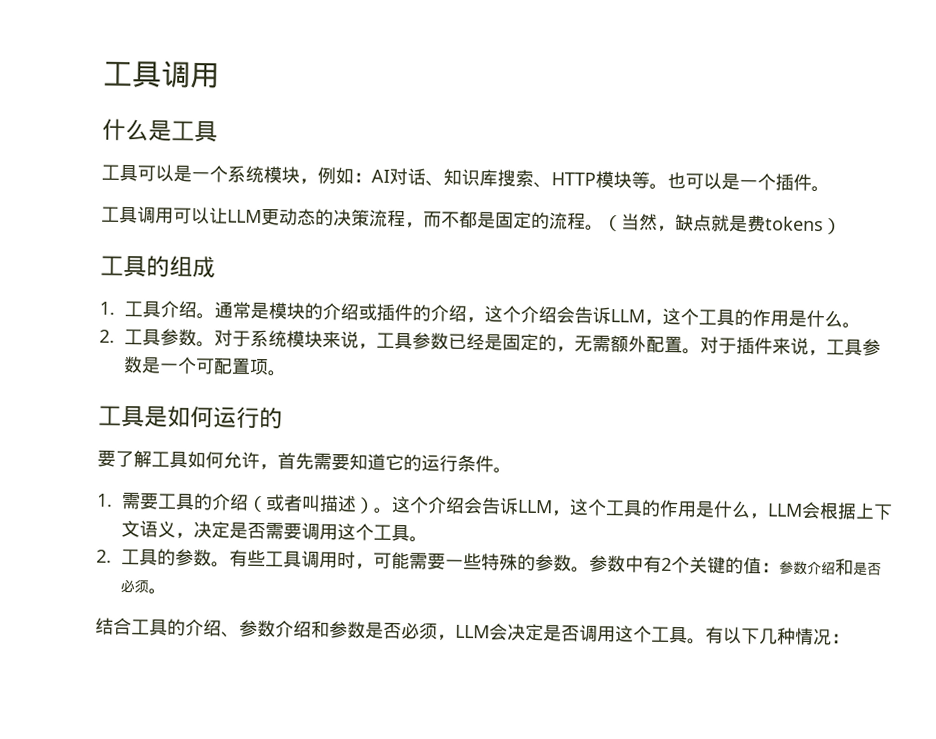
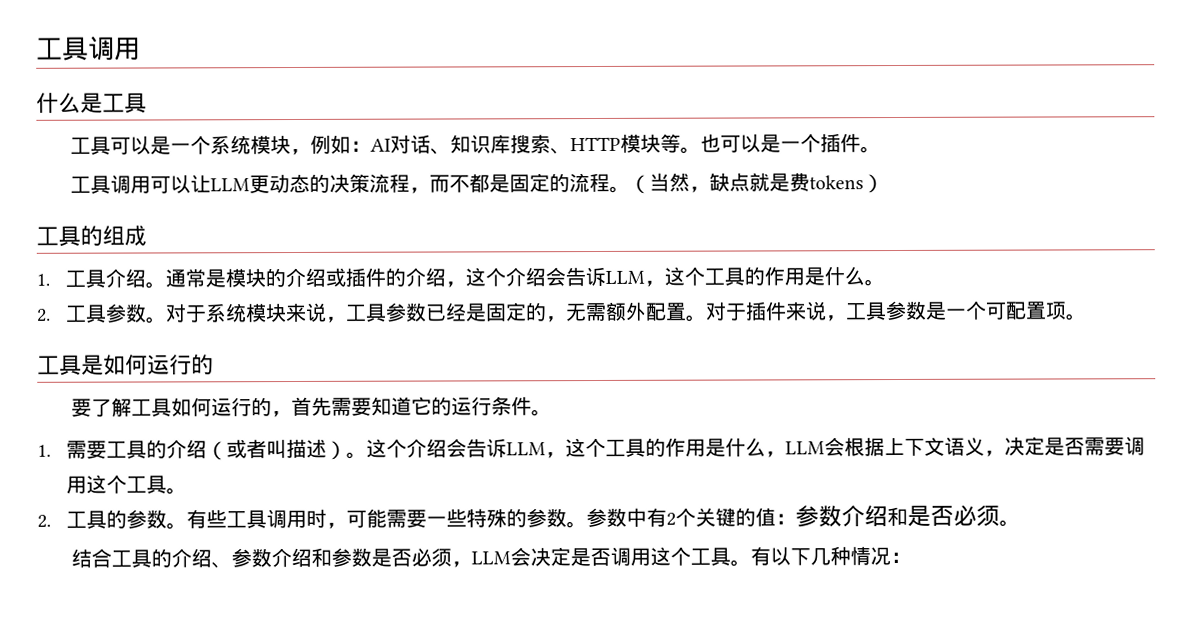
- 要了解工具如何允许，首先需要知道它的运行条件。
+ 要了解工具如何运行的，首先需要知道它的运行条件。

